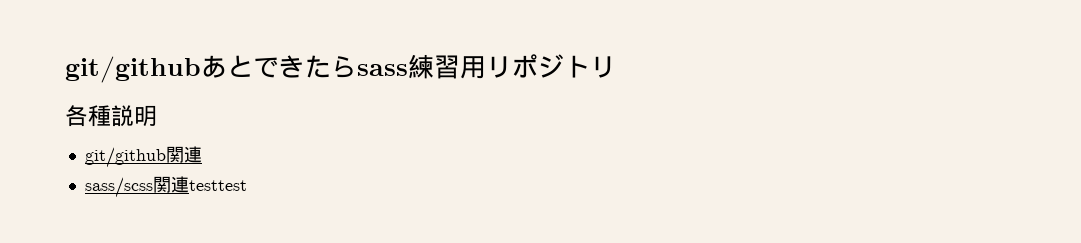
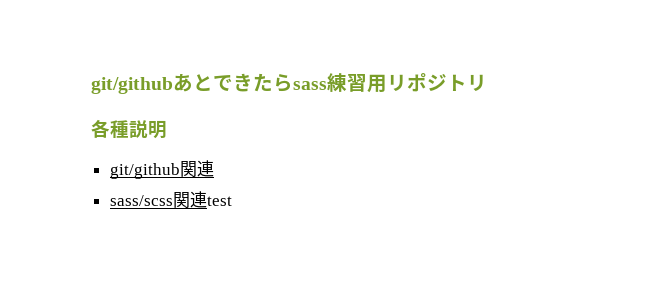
- sass/scss関連testtest
+ sass/scss関連test

